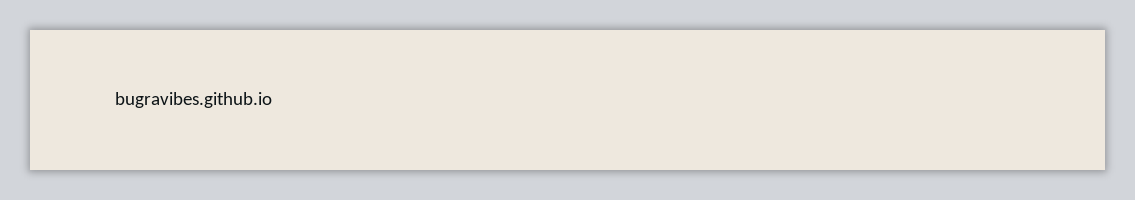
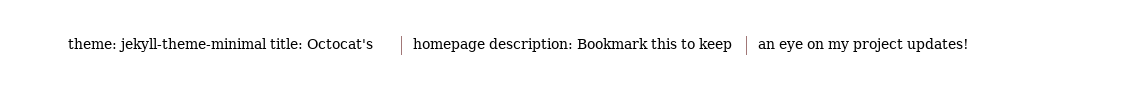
- bugravibes.github.io
+ theme: jekyll-theme-minimal title: Octocat's homepage description: Bookmark this to keep an eye on my project updates!

